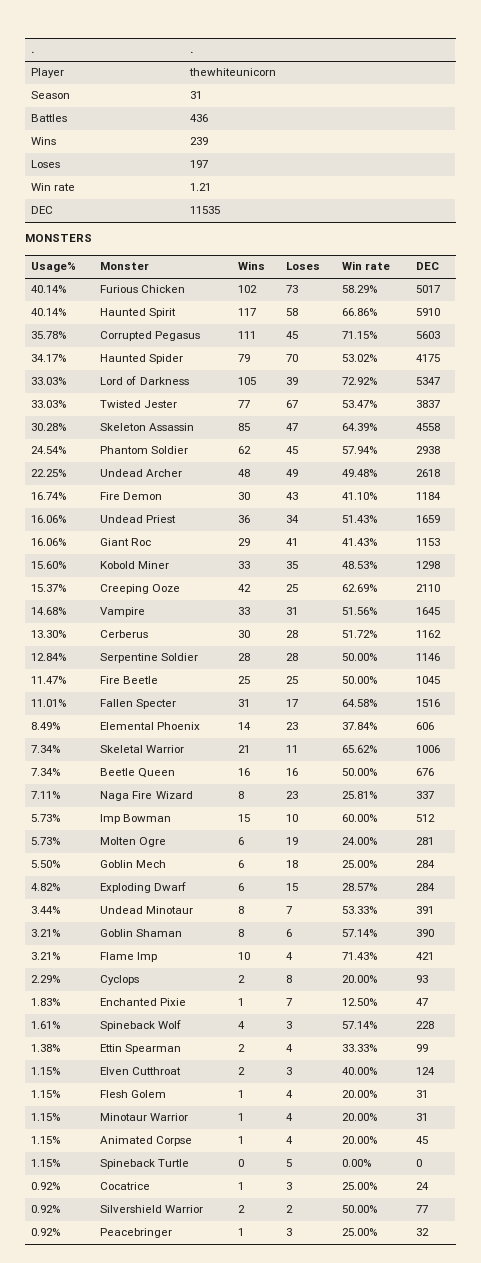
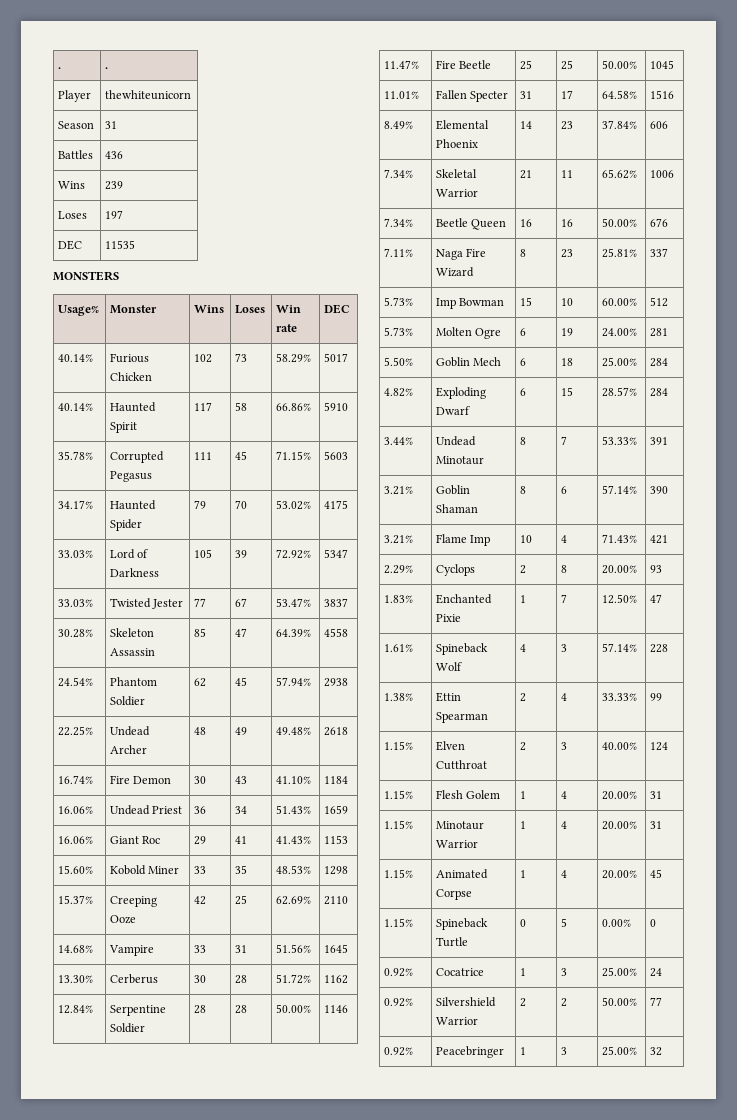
- Win rate | 1.21

